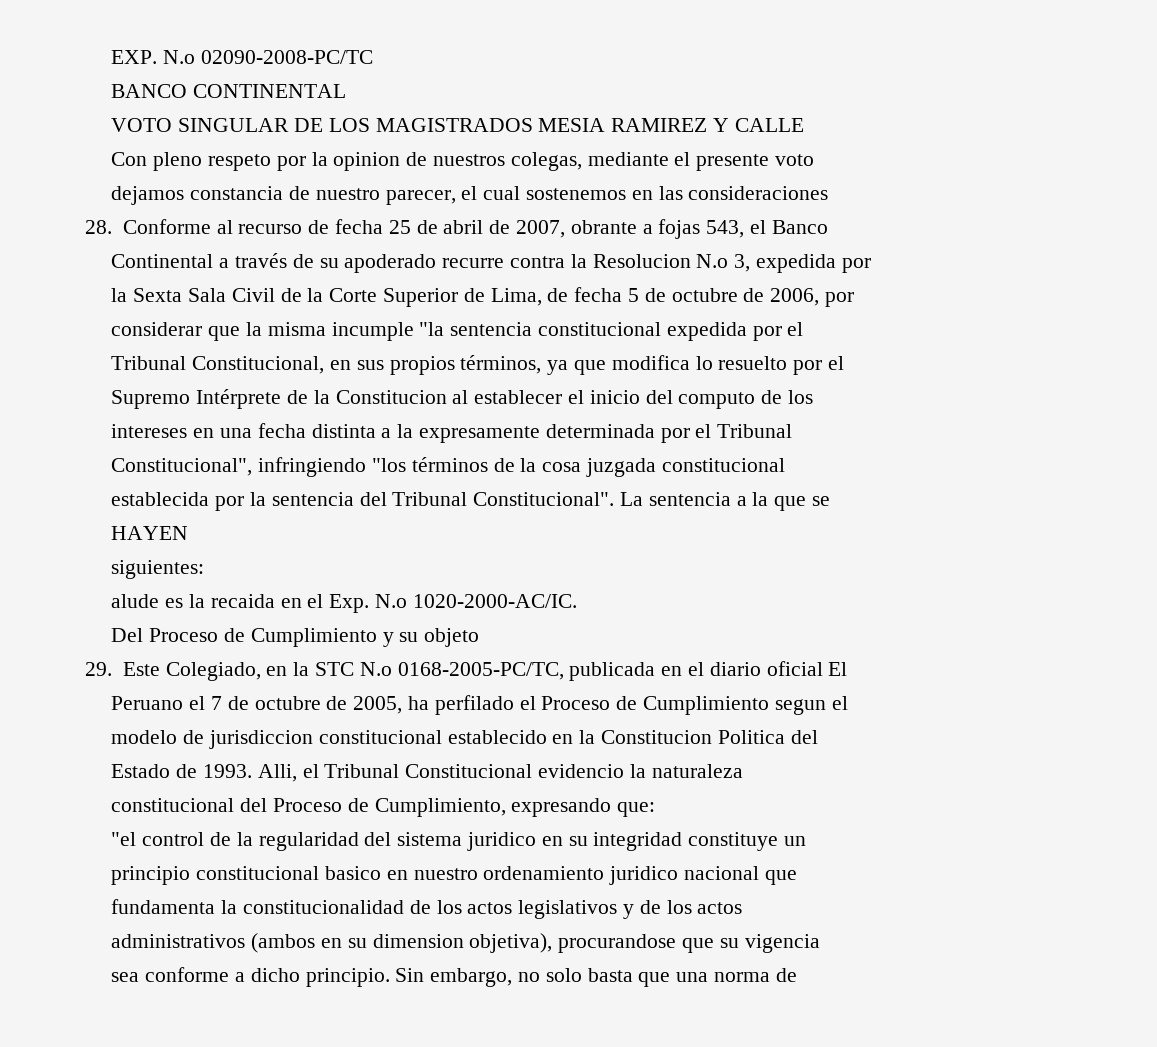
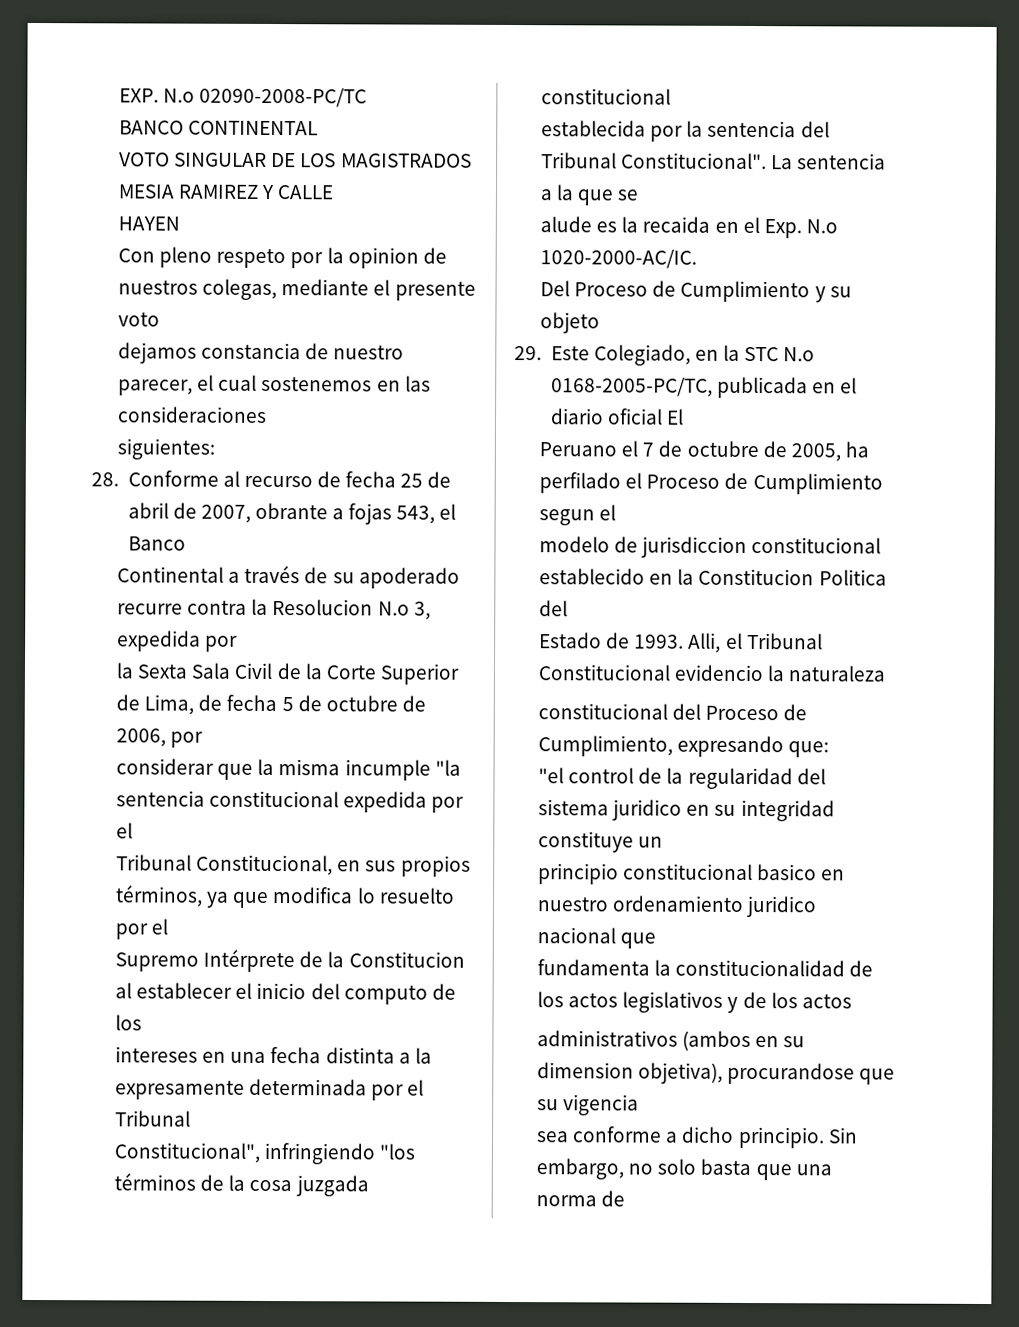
+ HAYEN
+ siguientes:
- HAYEN
- siguientes:

